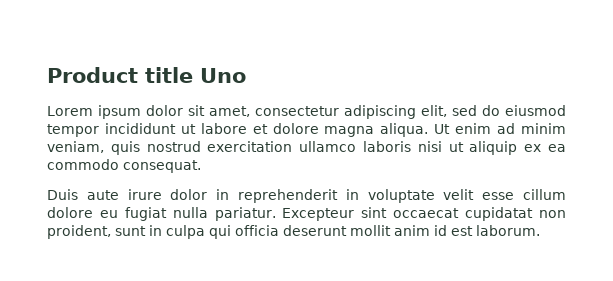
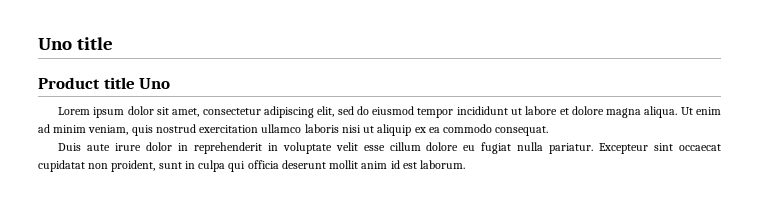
+ Uno title

